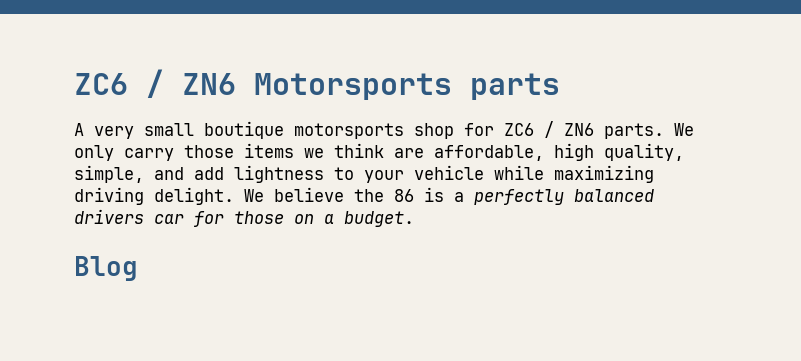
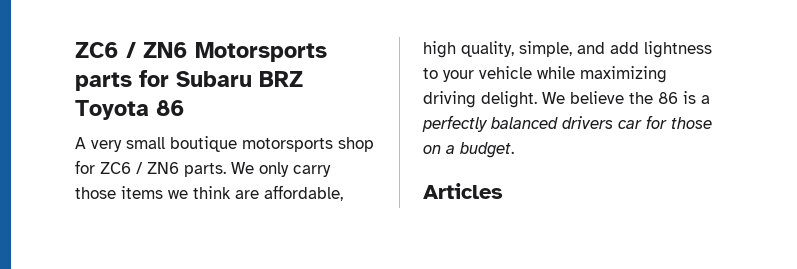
- ZC6 / ZN6 Motorsports parts
+ ZC6 / ZN6 Motorsports parts for Subaru BRZ Toyota 86
- Blog
+ Articles

